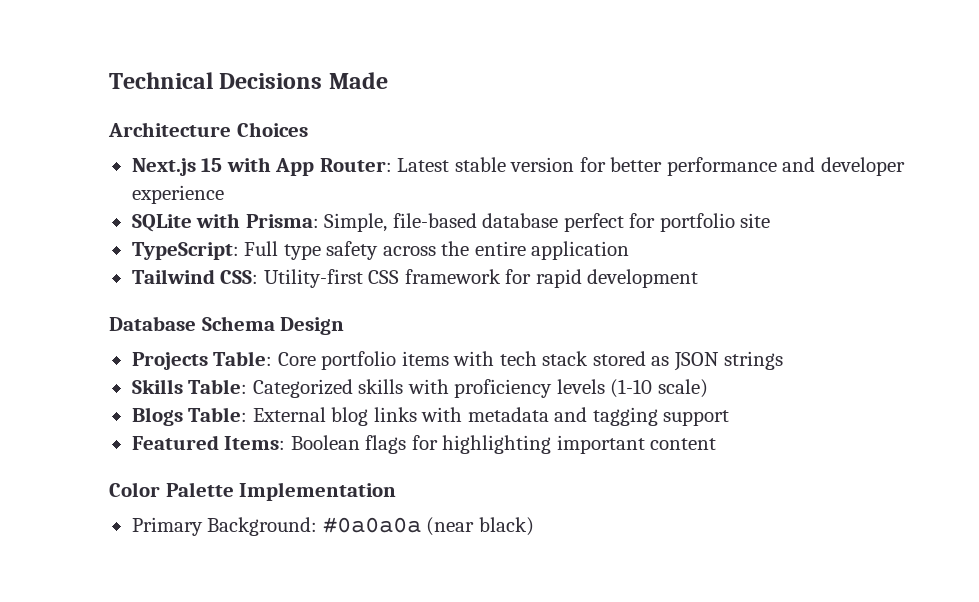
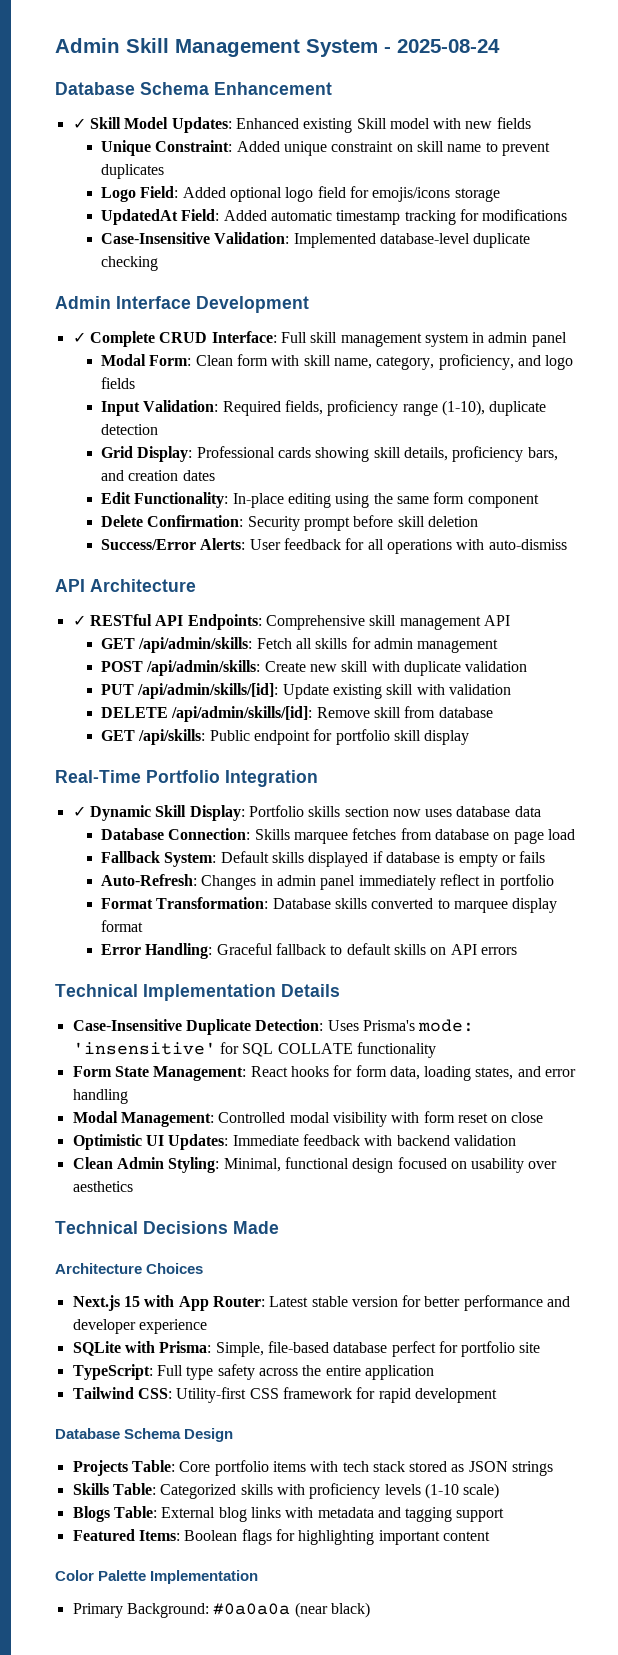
+ Admin Skill Management System - 2025-08-24
+ Database Schema Enhancement
+ ✓ Skill Model Updates: Enhanced existing Skill model with new fields
+ Unique Constraint: Added unique constraint on skill name to prevent duplicates
+ Logo Field: Added optional logo field for emojis/icons storage
+ UpdatedAt Field: Added automatic timestamp tracking for modifications
+ Case-Insensitive Validation: Implemented database-level duplicate checking
+ Admin Interface Development
+ ✓ Complete CRUD Interface: Full skill management system in admin panel
+ Modal Form: Clean form with skill name, category, proficiency, and logo fields
+ Input Validation: Required fields, proficiency range (1-10), duplicate detection
+ Grid Display: Professional cards showing skill details, proficiency bars, and creation dates
+ Edit Functionality: In-place editing using the same form component
+ Delete Confirmation: Security prompt before skill deletion
+ Success/Error Alerts: User feedback for all operations with auto-dismiss
+ API Architecture
+ ✓ RESTful API Endpoints: Comprehensive skill management API
+ GET /api/admin/skills: Fetch all skills for admin management
+ POST /api/admin/skills: Create new skill with duplicate validation
+ PUT /api/admin/skills/[id]: Update existing skill with validation
+ DELETE /api/admin/skills/[id]: Remove skill from database
+ GET /api/skills: Public endpoint for portfolio skill display
+ Real-Time Portfolio Integration
+ ✓ Dynamic Skill Display: Portfolio skills section now uses database data
+ Database Connection: Skills marquee fetches from database on page load
+ Fallback System: Default skills displayed if database is empty or fails
+ Auto-Refresh: Changes in admin panel immediately reflect in portfolio
+ Format Transformation: Database skills converted to marquee display format
+ Error Handling: Graceful fallback to default skills on API errors
+ Technical Implementation Details
+ Case-Insensitive Duplicate Detection: Uses Prisma's mode: 'insensitive' for SQL COLLATE functionality
+ Form State Management: React hooks for form data, loading states, and error handling
+ Modal Management: Controlled modal visibility with form reset on close
+ Optimistic UI Updates: Immediate feedback with backend validation
+ Clean Admin Styling: Minimal, functional design focused on usability over aesthetics

